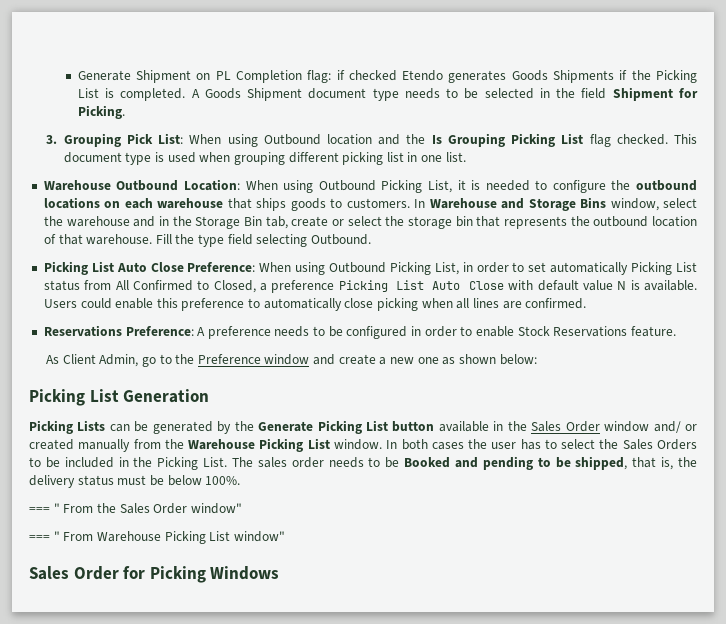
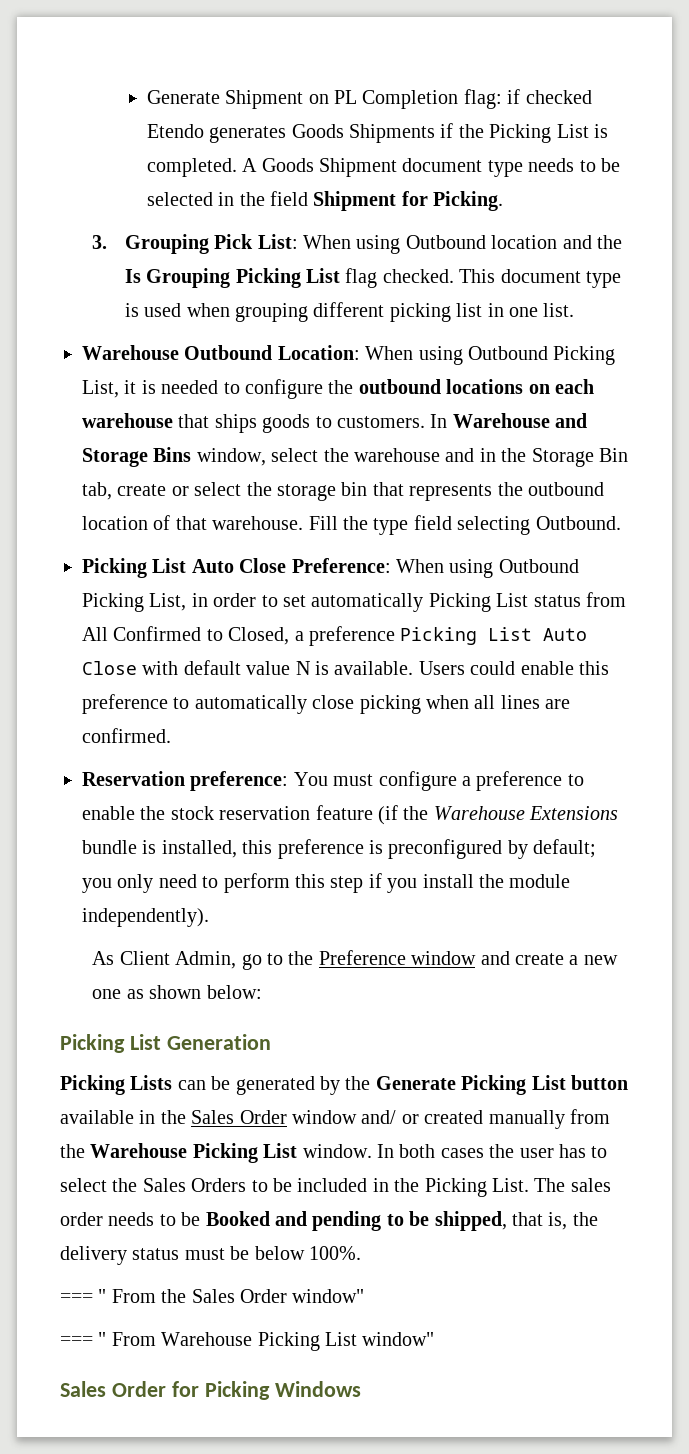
- Reservations Preference: A preference needs to be configured in order to enable Stock Reservations feature.
+ Reservation preference: You must configure a preference to enable the stock reservation feature (if the Warehouse Extensions bundle is installed, this preference is preconfigured by default; you only need to perform this step if you install the module independently).

